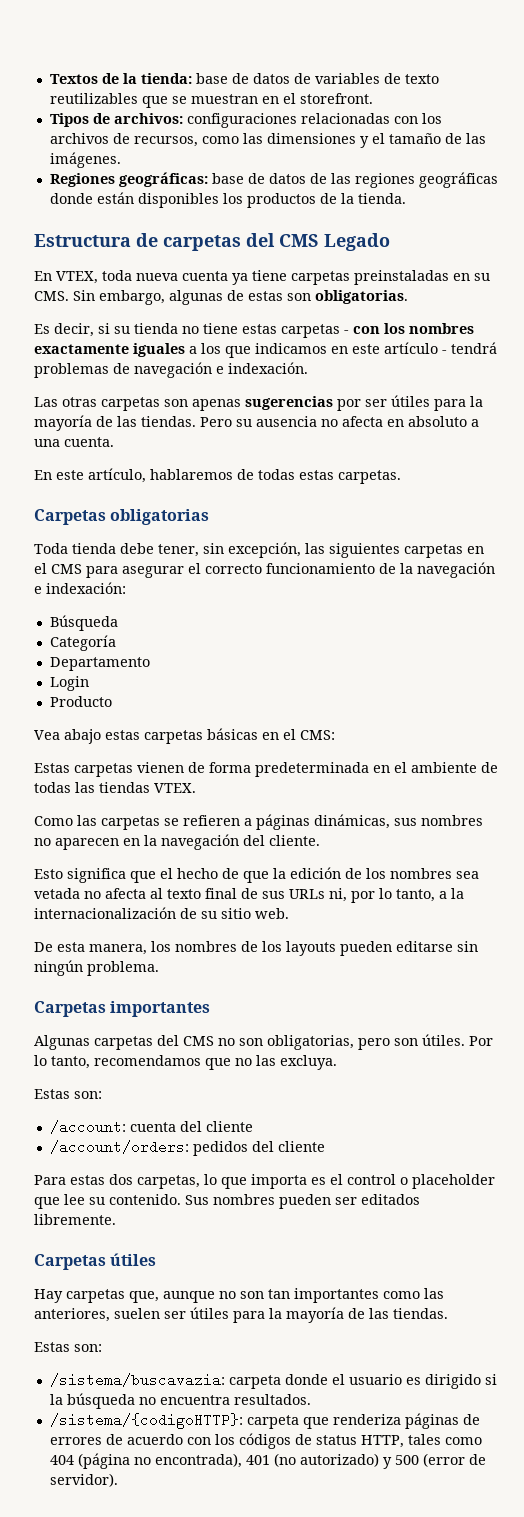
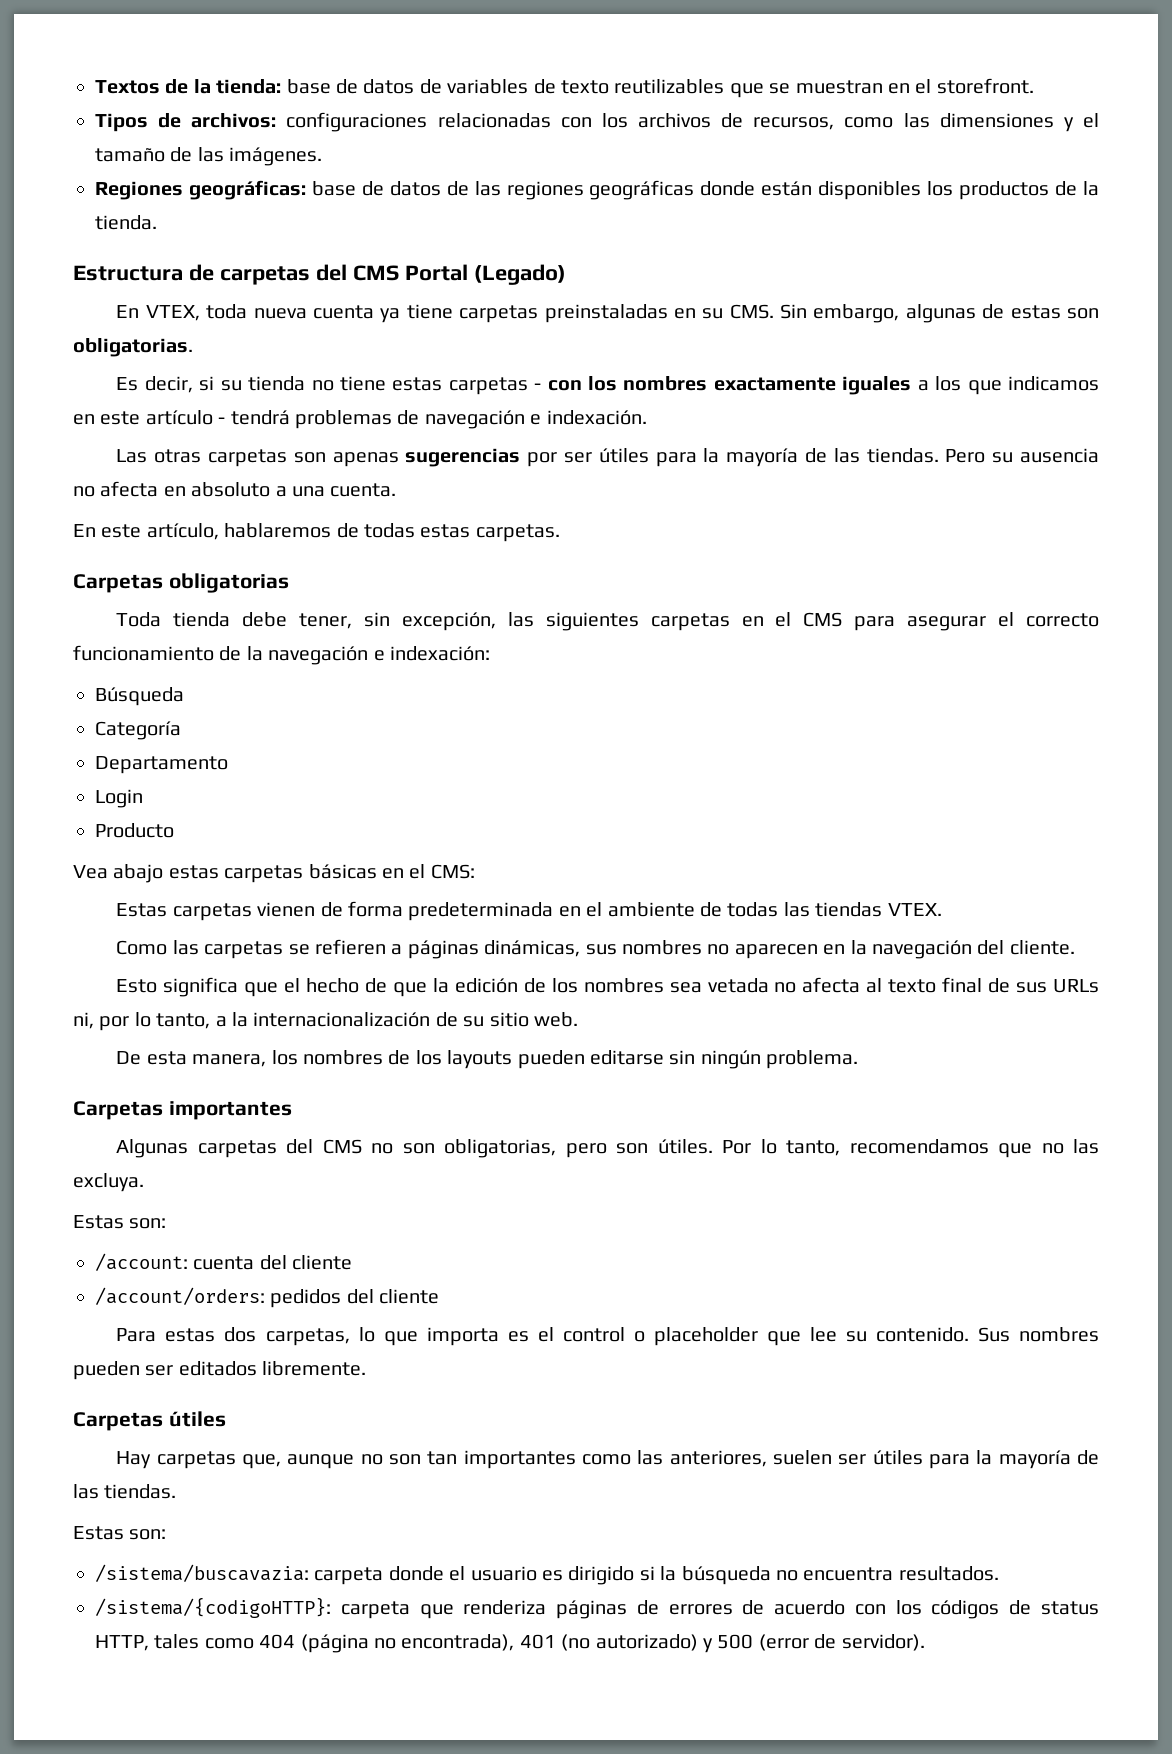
- Estructura de carpetas del CMS Legado
+ Estructura de carpetas del CMS Portal (Legado)

